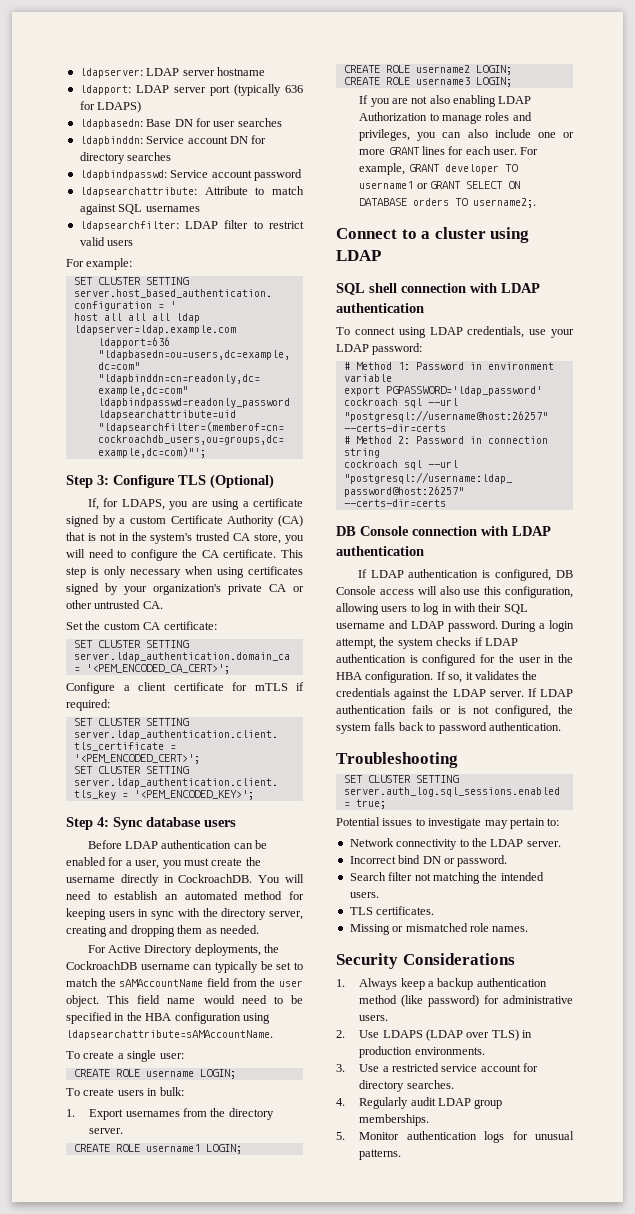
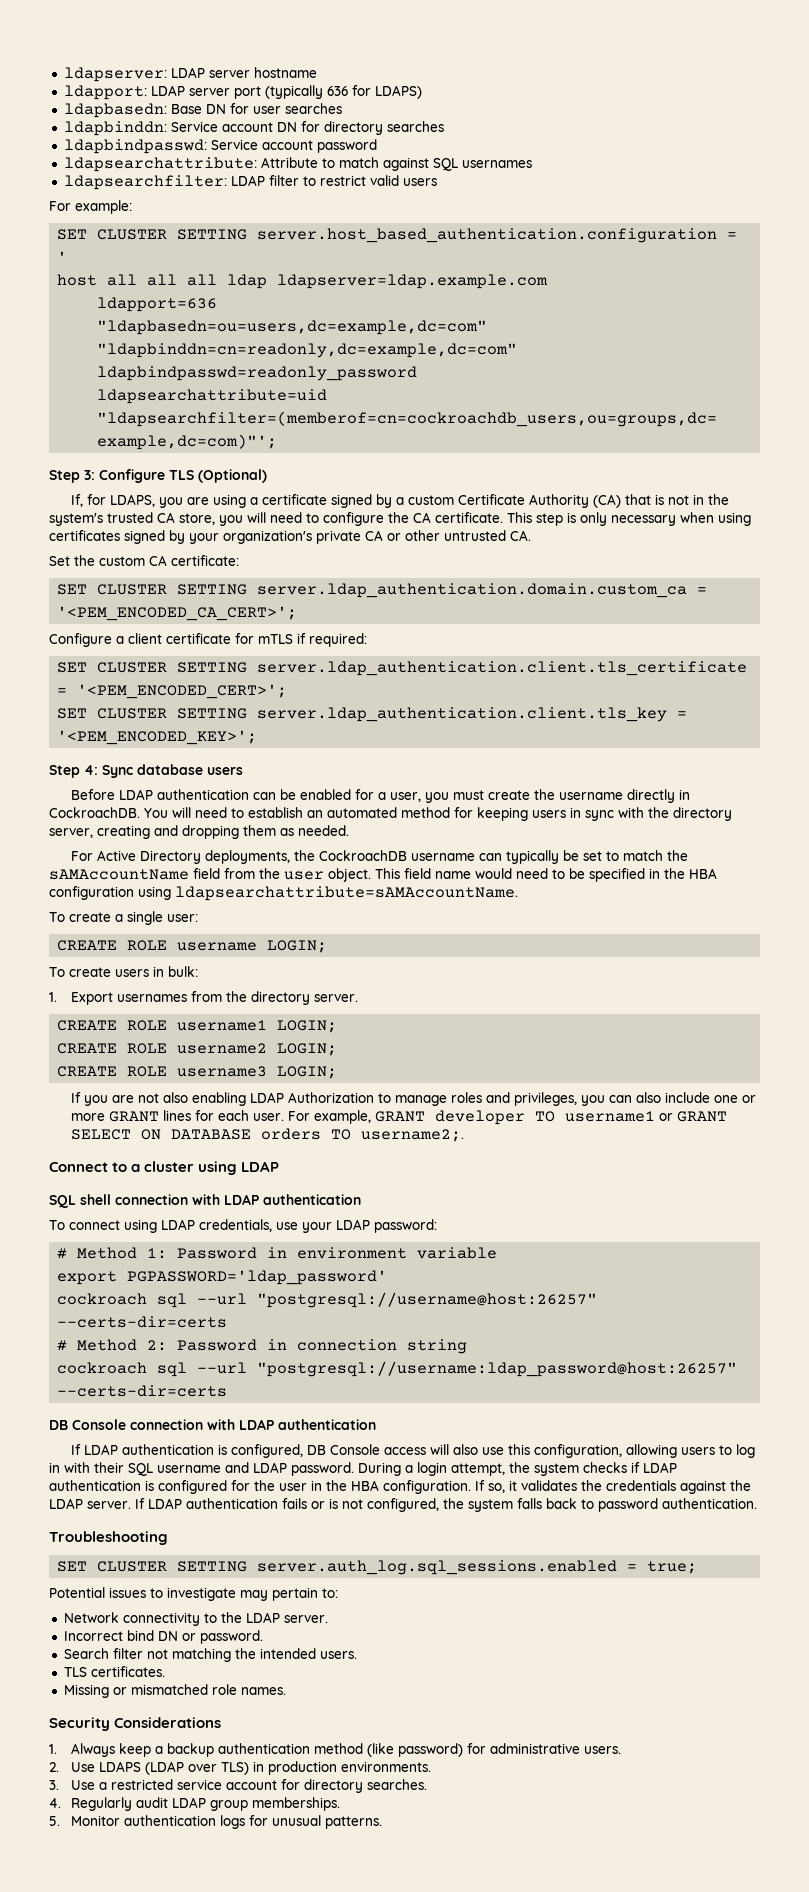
- SET CLUSTER SETTING server.ldap_authentication.domain_ca = '<PEM_ENCODED_CA_CERT>';
+ SET CLUSTER SETTING server.ldap_authentication.domain.custom_ca = '<PEM_ENCODED_CA_CERT>';

